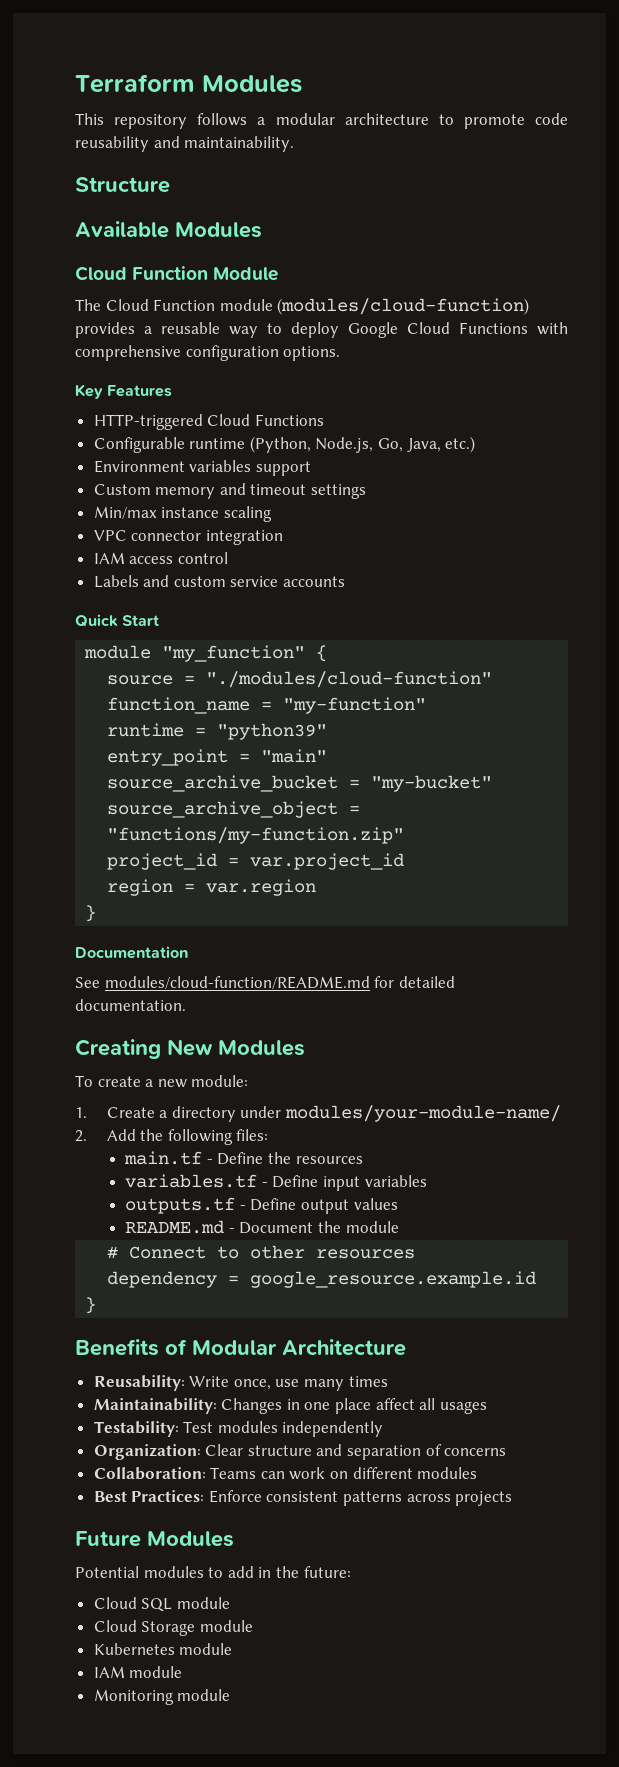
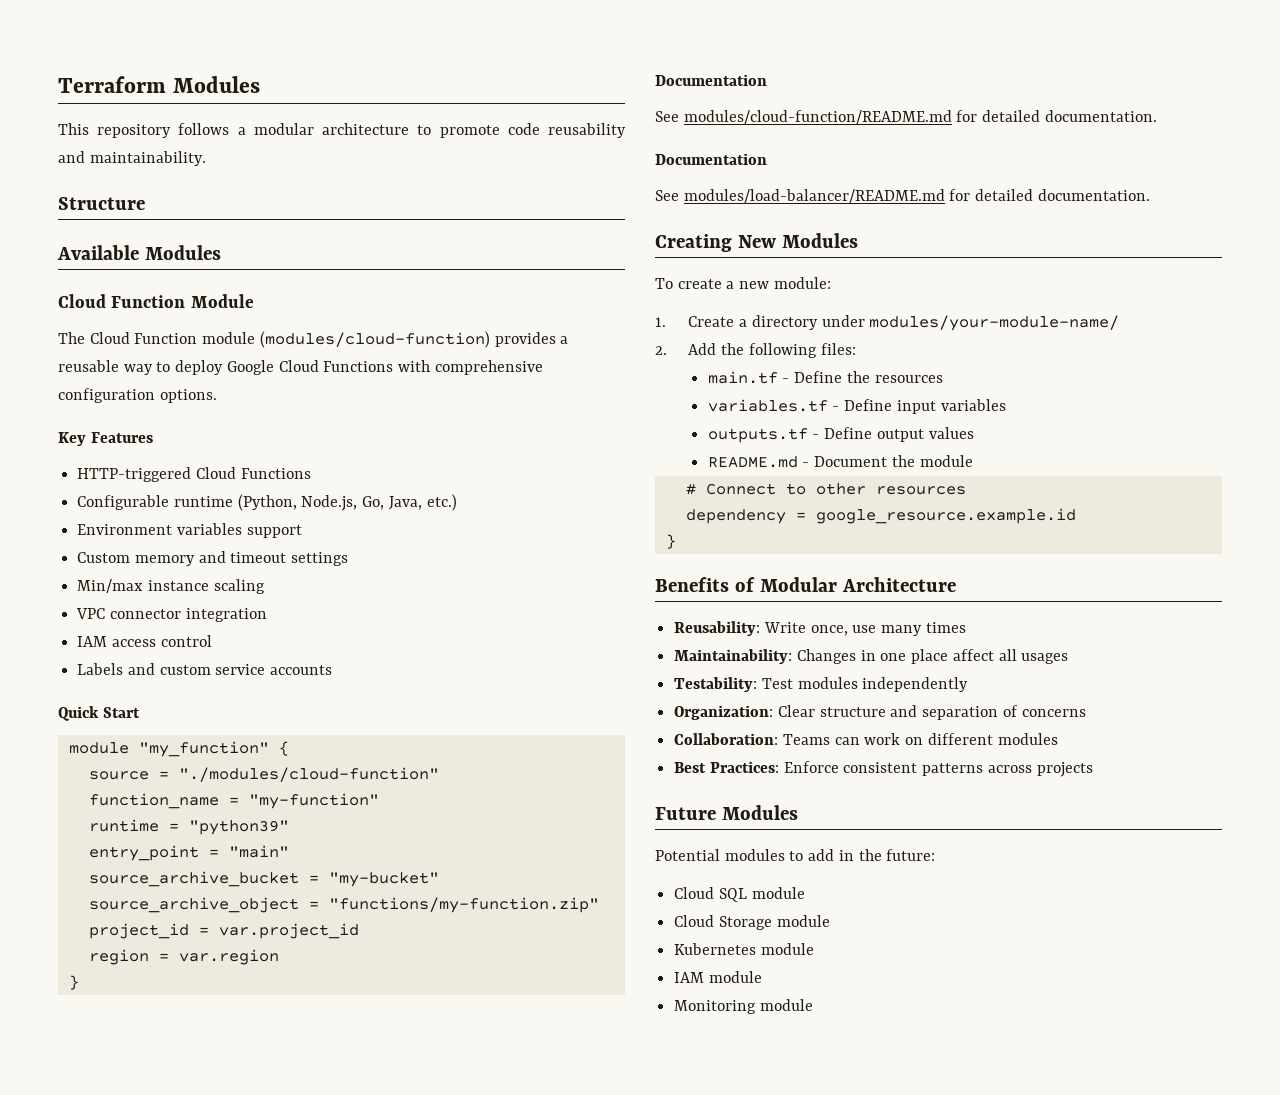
  See modules/cloud-function/README.md for detailed documentation.
+ Documentation
+ See modules/load-balancer/README.md for detailed documentation.

